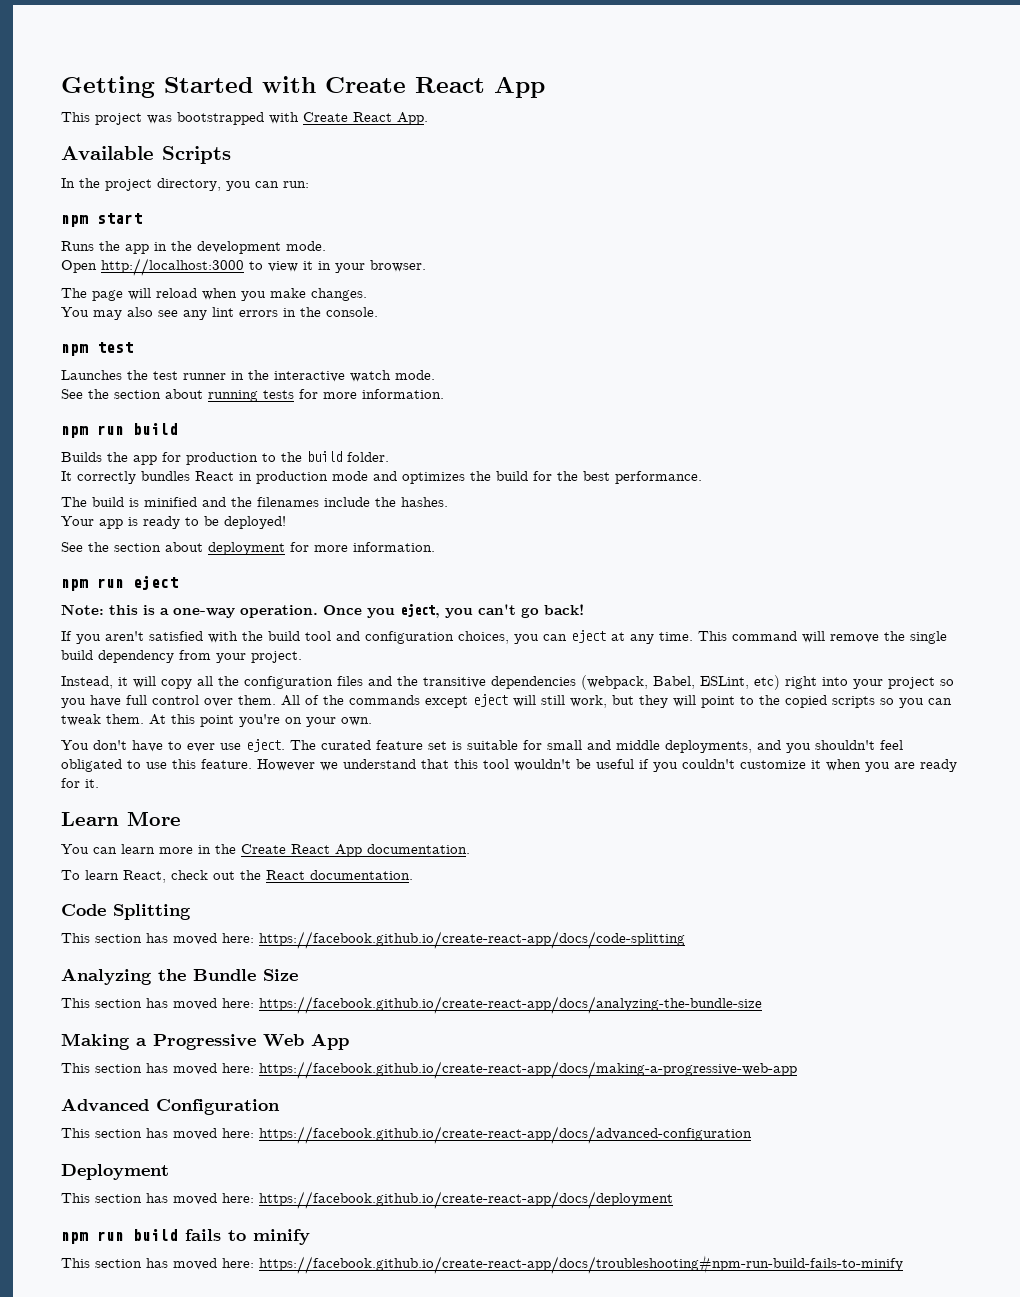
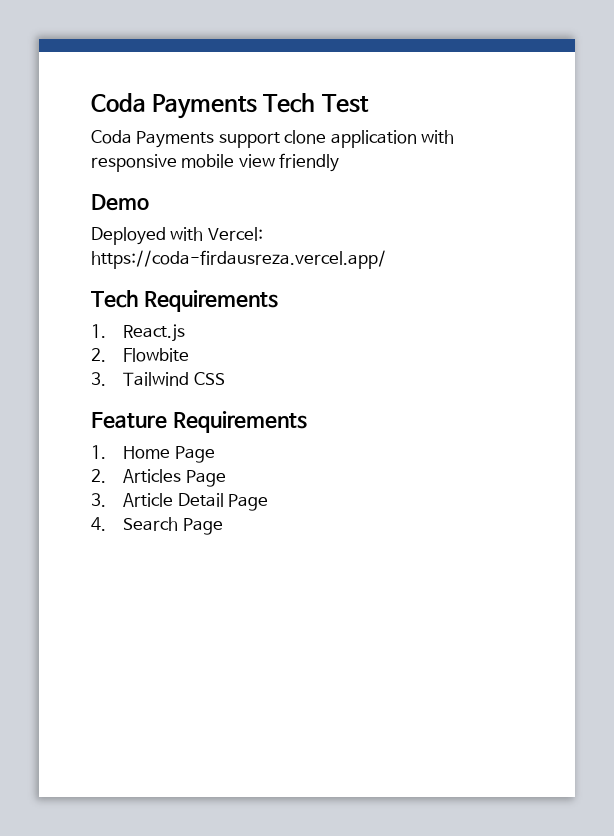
- Getting Started with Create React App
- This project was bootstrapped with Create React App.
- Available Scripts
- In the project directory, you can run:
- npm start
- Runs the app in the development mode.
- Open http://localhost:3000 to view it in your browser.
- The page will reload when you make changes.
- You may also see any lint errors in the console.
- npm test
- Launches the test runner in the interactive watch mode.
- See the section about running tests for more information.
- npm run build
- Builds the app for production to the build folder.
- It correctly bundles React in production mode and optimizes the build for the best performance.
- The build is minified and the filenames include the hashes.
- Your app is ready to be deployed!
- See the section about deployment for more information.
- npm run eject
- Note: this is a one-way operation. Once you eject, you can't go back!
- If you aren't satisfied with the build tool and configuration choices, you can eject at any time. This command will remove the single build dependency from your project.
- Instead, it will copy all the configuration files and the transitive dependencies (webpack, Babel, ESLint, etc) right into your project so you have full control over them. All of the commands except eject will still work, but they will point to the copied scripts so you can tweak them. At this point you're on your own.
- You don't have to ever use eject. The curated feature set is suitable for small and middle deployments, and you shouldn't feel obligated to use this feature. However we understand that this tool wouldn't be useful if you couldn't customize it when you are ready for it.
- Learn More
- You can learn more in the Create React App documentation.
- To learn React, check out the React documentation.
- Code Splitting
- This section has moved here: https://facebook.github.io/create-react-app/docs/code-splitting
- Analyzing the Bundle Size
- This section has moved here: https://facebook.github.io/create-react-app/docs/analyzing-the-bundle-size
- Making a Progressive Web App
- This section has moved here: https://facebook.github.io/create-react-app/docs/making-a-progressive-web-app
- Advanced Configuration
- This section has moved here: https://facebook.github.io/create-react-app/docs/advanced-configuration
- Deployment
- This section has moved here: https://facebook.github.io/create-react-app/docs/deployment
- npm run build fails to minify
- This section has moved here: https://facebook.github.io/create-react-app/docs/troubleshooting#npm-run-build-fails-to-minify
+ Coda Payments Tech Test
+ Coda Payments support clone application with responsive mobile view friendly
+ Demo
+ Deployed with Vercel: https://coda-firdausreza.vercel.app/
+ Tech Requirements
+ 1. React.js
+ 2. Flowbite
+ 3. Tailwind CSS
+ Feature Requirements
+ 1. Home Page
+ 2. Articles Page
+ 3. Article Detail Page
+ 4. Search Page

